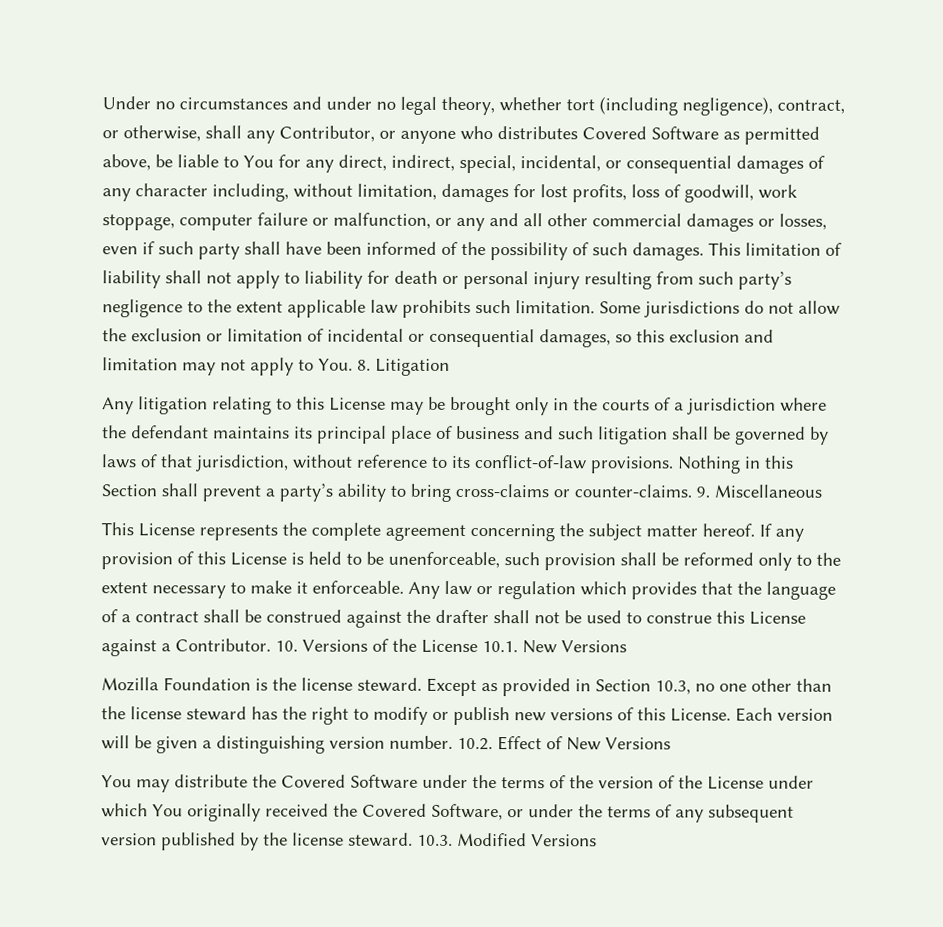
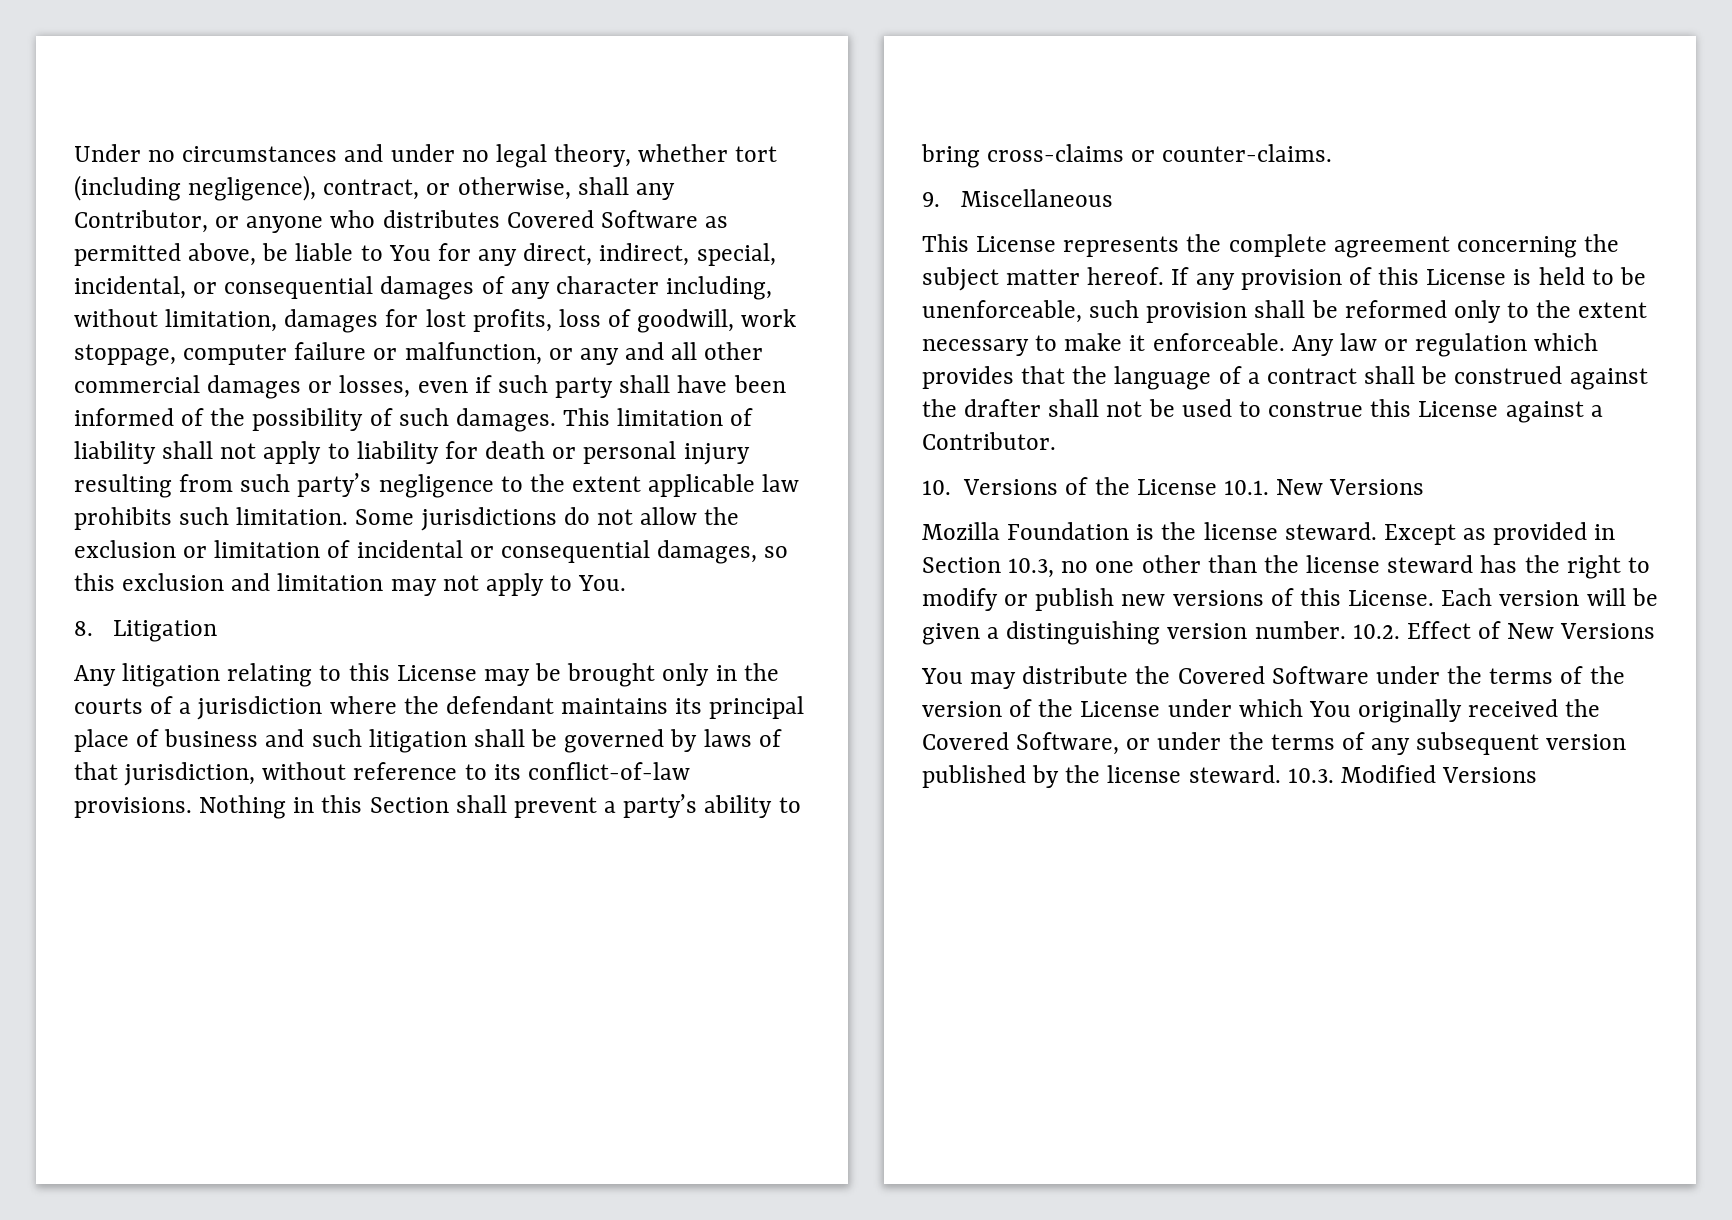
- Some jurisdictions do not allow the exclusion or limitation of incidental or consequential damages, so this exclusion and limitation may not apply to You. 8. Litigation
+ Some jurisdictions do not allow the exclusion or limitation of incidental or consequential damages, so this exclusion and limitation may not apply to You.
+ 8. Litigation
- Nothing in this Section shall prevent a party’s ability to bring cross-claims or counter-claims. 9. Miscellaneous
+ Nothing in this Section shall prevent a party’s ability to bring cross-claims or counter-claims.
+ 9. Miscellaneous
- Any law or regulation which provides that the language of a contract shall be construed against the drafter shall not be used to construe this License against a Contributor. 10. Versions of the License 10.1. New Versions
+ Any law or regulation which provides that the language of a contract shall be construed against the drafter shall not be used to construe this License against a Contributor.
+ 10. Versions of the License 10.1. New Versions

